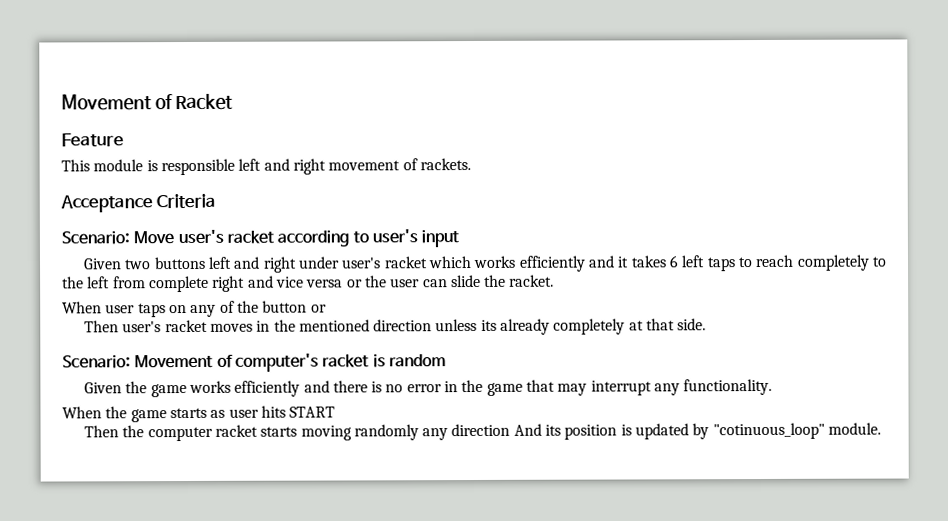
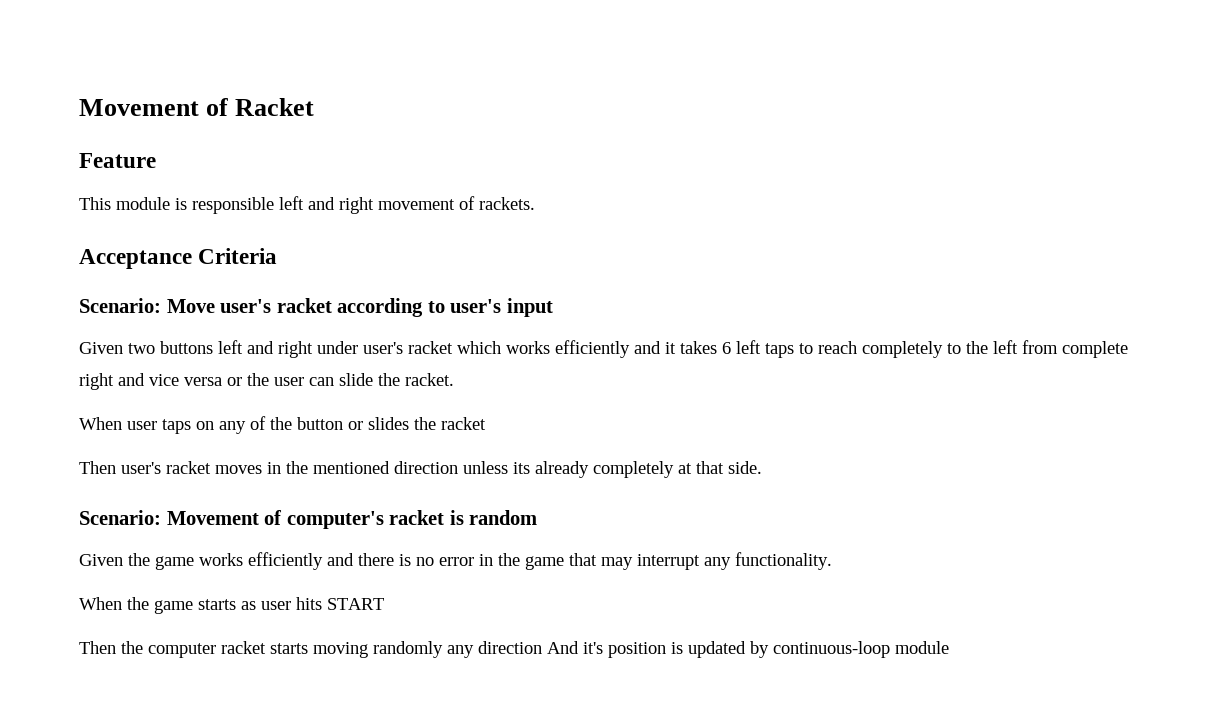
- When user taps on any of the button or
+ When user taps on any of the button or slides the racket
- Then the computer racket starts moving randomly any direction And its position is updated by "cotinuous_loop" module.
+ Then the computer racket starts moving randomly any direction And it's position is updated by continuous-loop module

